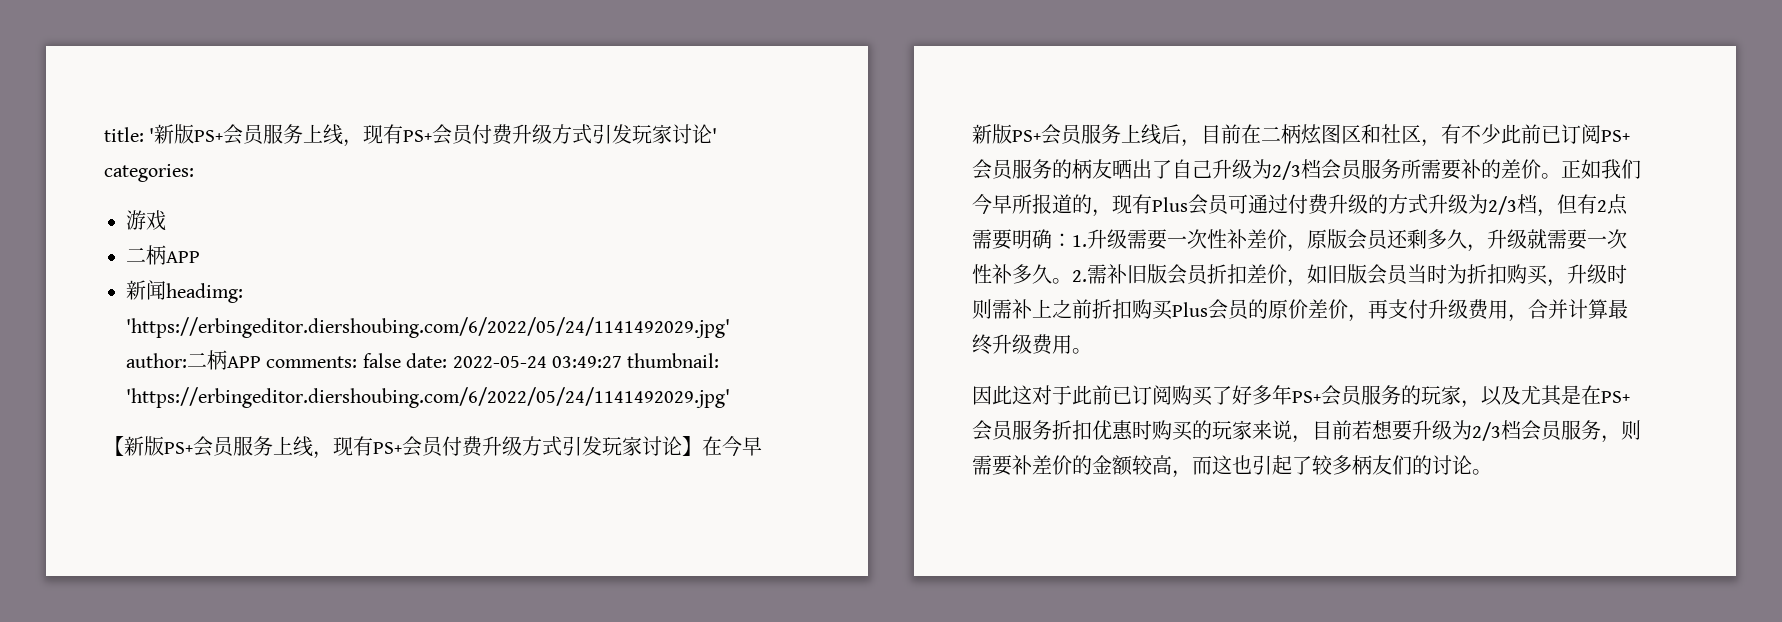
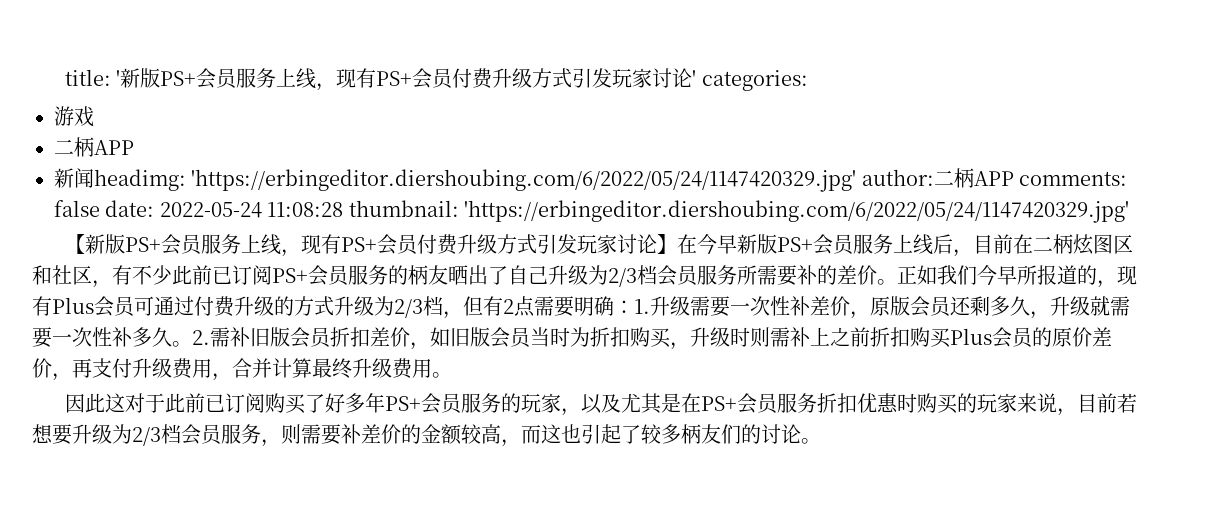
- 新闻headimg: 'https://erbingeditor.diershoubing.com/6/2022/05/24/1141492029.jpg' author:二柄APP comments: false date: 2022-05-24 03:49:27 thumbnail: 'https://erbingeditor.diershoubing.com/6/2022/05/24/1141492029.jpg'
+ 新闻headimg: 'https://erbingeditor.diershoubing.com/6/2022/05/24/1147420329.jpg' author:二柄APP comments: false date: 2022-05-24 11:08:28 thumbnail: 'https://erbingeditor.diershoubing.com/6/2022/05/24/1147420329.jpg'

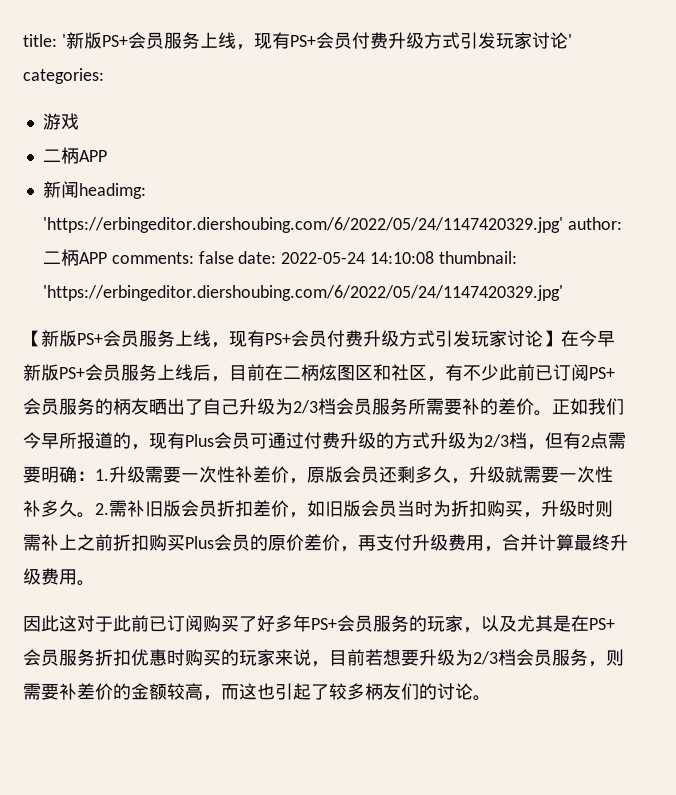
- 新闻headimg: 'https://erbingeditor.diershoubing.com/6/2022/05/24/1147420329.jpg' author:二柄APP comments: false date: 2022-05-24 11:08:28 thumbnail: 'https://erbingeditor.diershoubing.com/6/2022/05/24/1147420329.jpg'
+ 新闻headimg: 'https://erbingeditor.diershoubing.com/6/2022/05/24/1147420329.jpg' author:二柄APP comments: false date: 2022-05-24 14:10:08 thumbnail: 'https://erbingeditor.diershoubing.com/6/2022/05/24/1147420329.jpg'

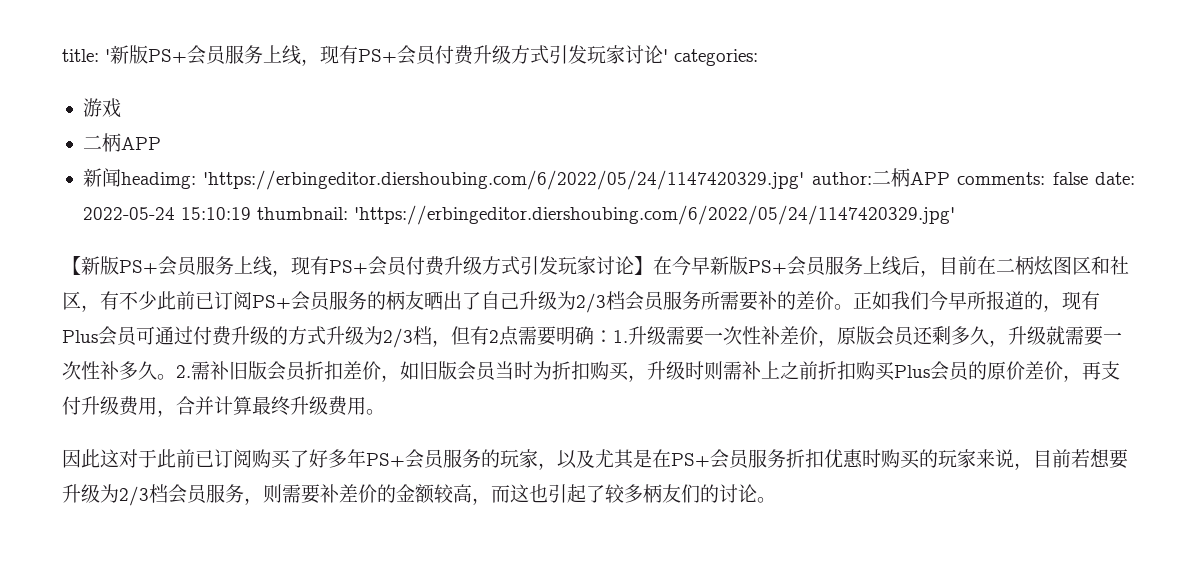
- 新闻headimg: 'https://erbingeditor.diershoubing.com/6/2022/05/24/1147420329.jpg' author:二柄APP comments: false date: 2022-05-24 14:10:08 thumbnail: 'https://erbingeditor.diershoubing.com/6/2022/05/24/1147420329.jpg'
+ 新闻headimg: 'https://erbingeditor.diershoubing.com/6/2022/05/24/1147420329.jpg' author:二柄APP comments: false date: 2022-05-24 15:10:19 thumbnail: 'https://erbingeditor.diershoubing.com/6/2022/05/24/1147420329.jpg'

